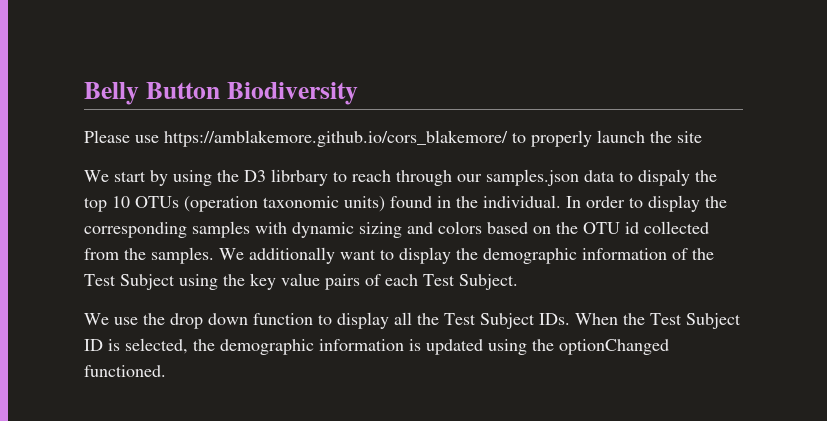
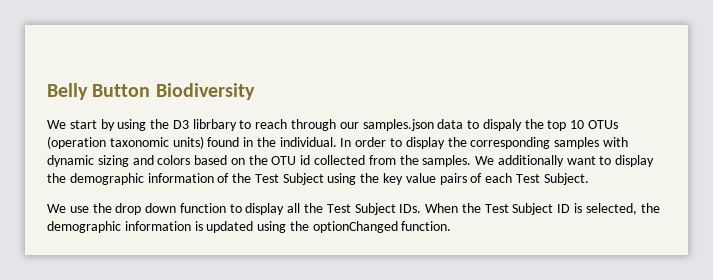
- Please use https://amblakemore.github.io/cors_blakemore/ to properly launch the site
- We use the drop down function to display all the Test Subject IDs. When the Test Subject ID is selected, the demographic information is updated using the optionChanged functioned.
+ We use the drop down function to display all the Test Subject IDs. When the Test Subject ID is selected, the demographic information is updated using the optionChanged function.

